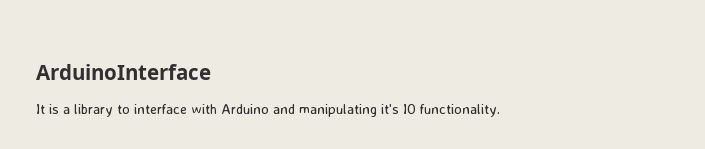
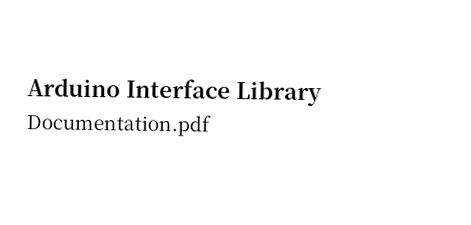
- ArduinoInterface
- It is a library to interface with Arduino and manipulating it's IO functionality.
+ Arduino Interface Library
+ Documentation.pdf

